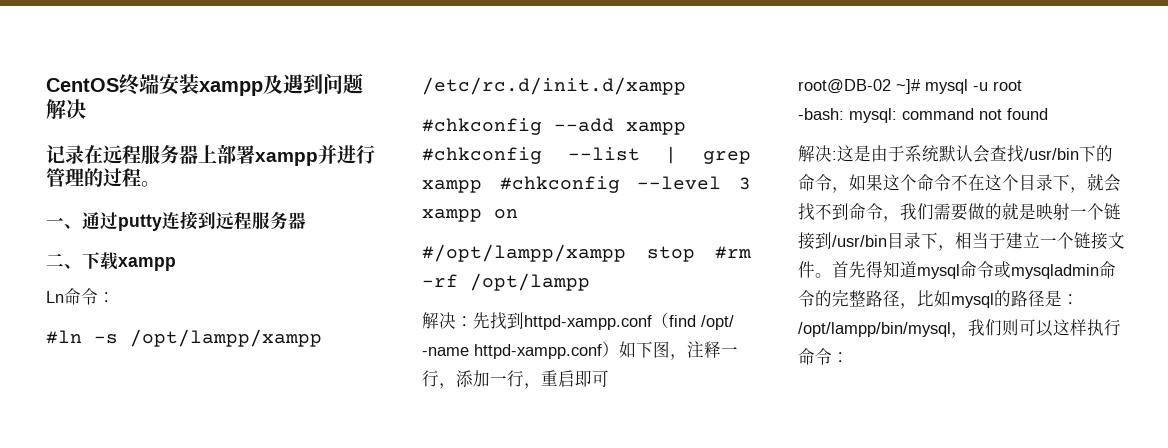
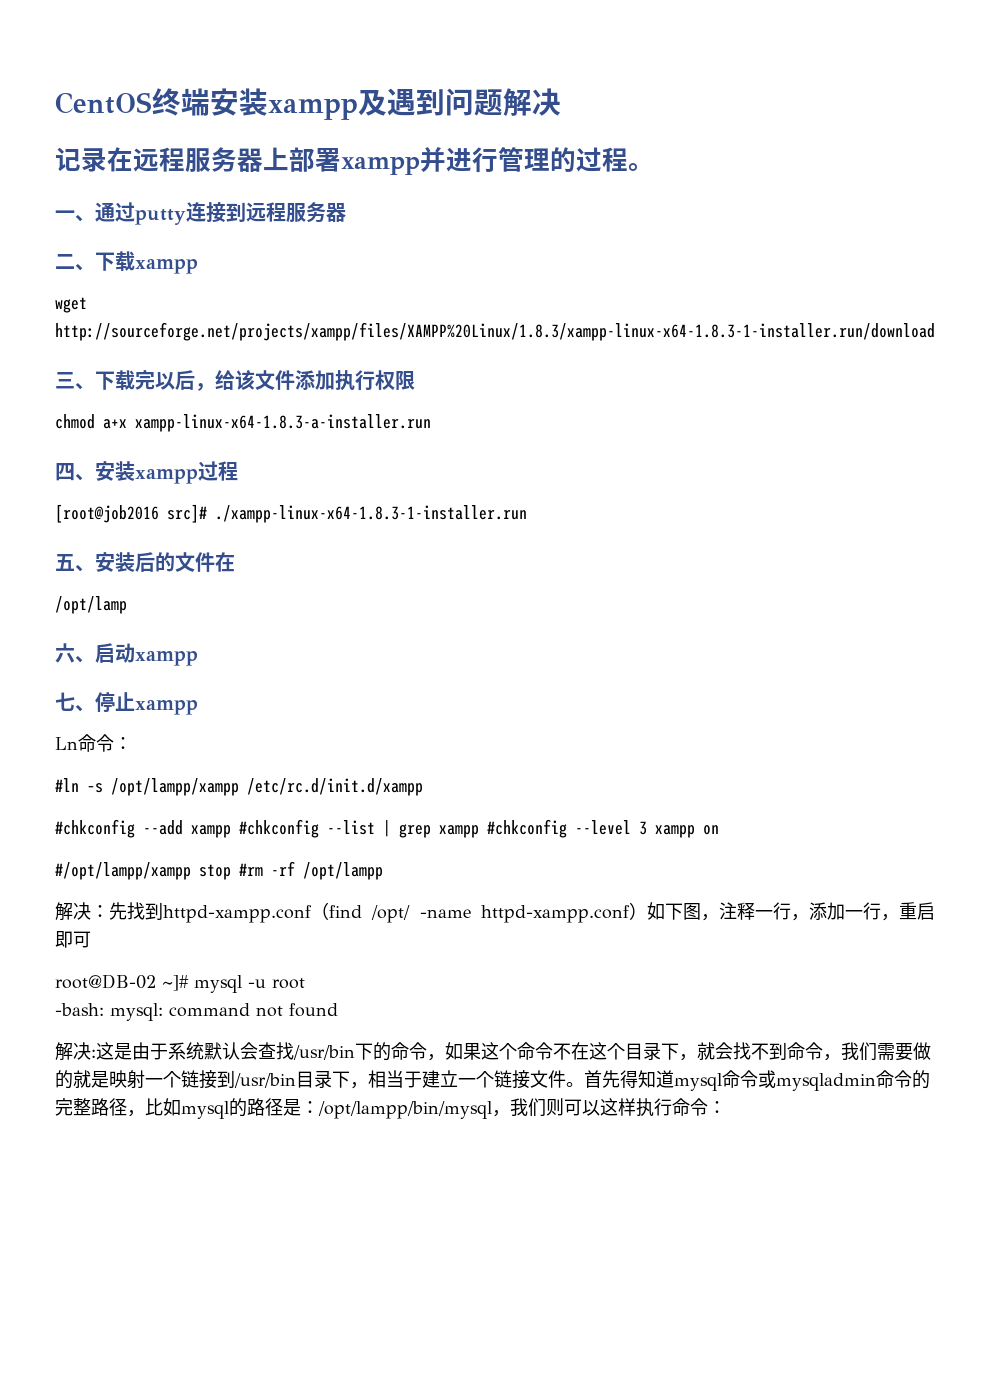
+ wget http://sourceforge.net/projects/xampp/files/XAMPP%20Linux/1.8.3/xampp-linux-x64-1.8.3-1-installer.run/download
+ 三、下载完以后，给该文件添加执行权限
+ chmod a+x xampp-linux-x64-1.8.3-a-installer.run
+ 四、安装xampp过程
+ [root@job2016 src]# ./xampp-linux-x64-1.8.3-1-installer.run
+ 五、安装后的文件在
+ /opt/lamp
+ 六、启动xampp
+ 七、停止xampp

